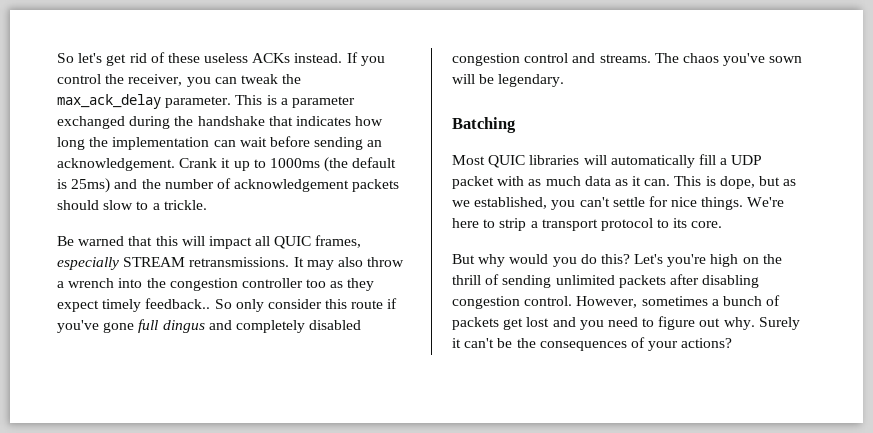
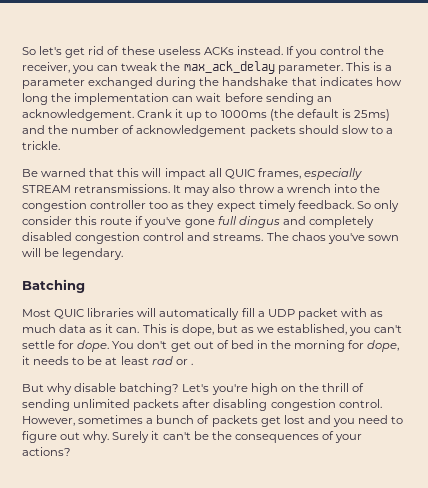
- It may also throw a wrench into the congestion controller too as they expect timely feedback..
+ It may also throw a wrench into the congestion controller too as they expect timely feedback.
- This is dope, but as we established, you can't settle for nice things. We're here to strip a transport protocol to its core.
- But why would you do this?
+ This is dope, but as we established, you can't settle for dope. You don't get out of bed in the morning for dope, it needs to be at least rad or .
+ But why disable batching?

